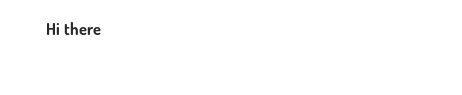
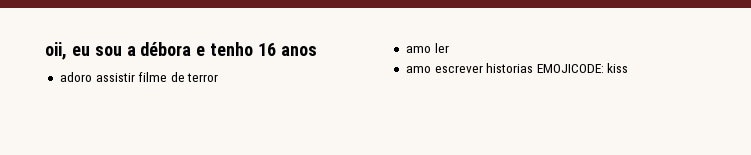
- Hi there
+ oii, eu sou a débora e tenho 16 anos
+ adoro assistir filme de terror
+ amo ler
+ amo escrever historias EMOJICODE: kiss

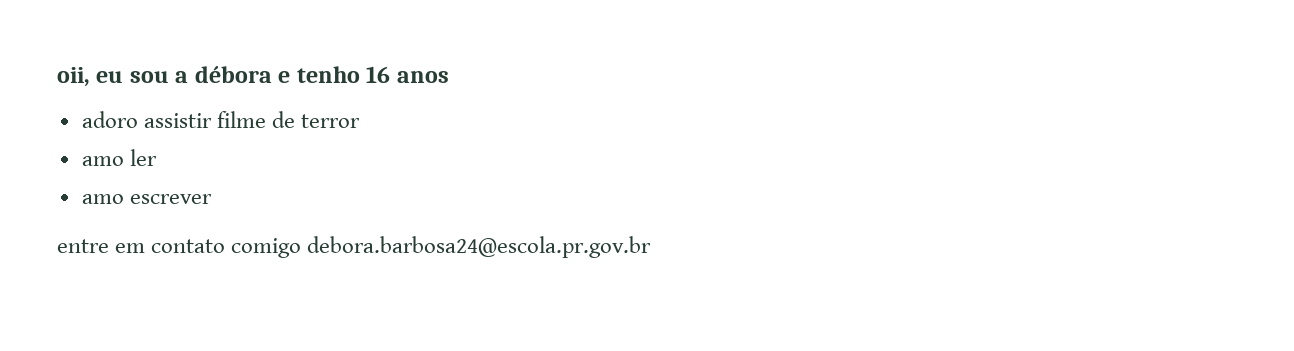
- amo escrever historias EMOJICODE: kiss
+ amo escrever
+ entre em contato comigo debora.barbosa24@escola.pr.gov.br

